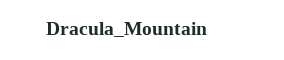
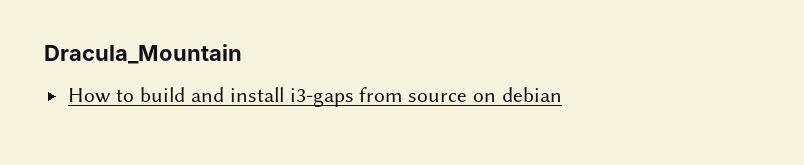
+ How to build and install i3-gaps from source on debian

